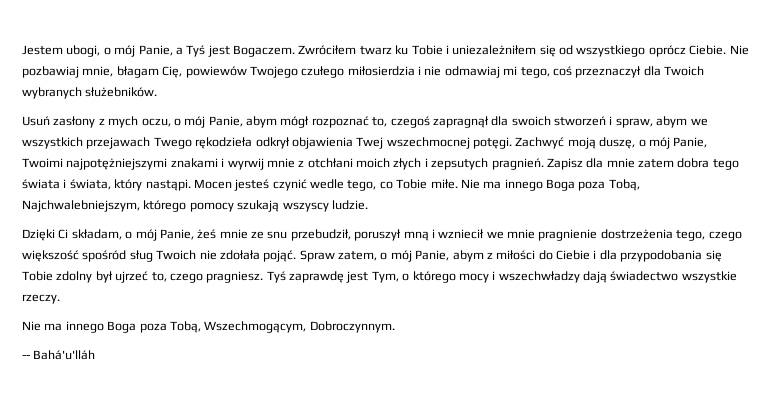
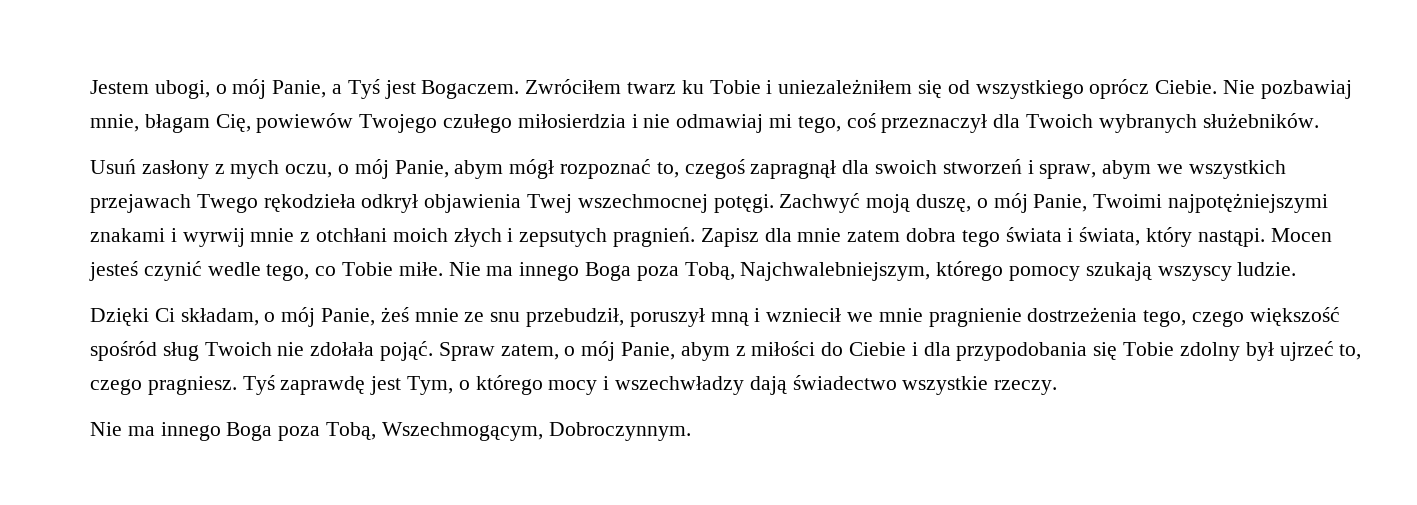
- -- Bahá'u'lláh

